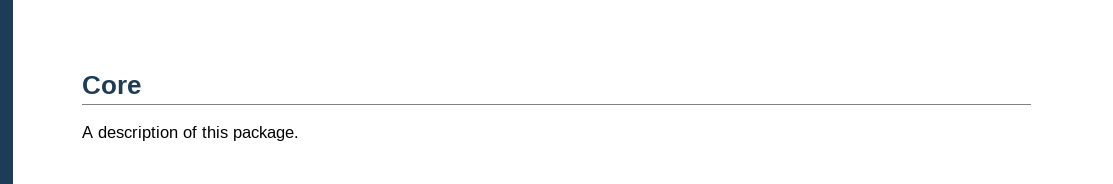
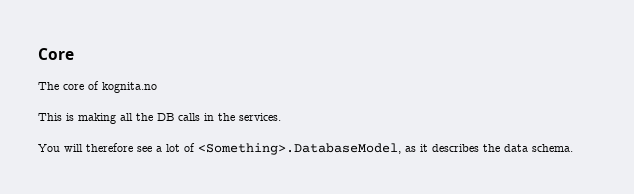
- A description of this package.
+ The core of kognita.no
+ This is making all the DB calls in the services.
+ You will therefore see a lot of <Something>.DatabaseModel, as it describes the data schema.

